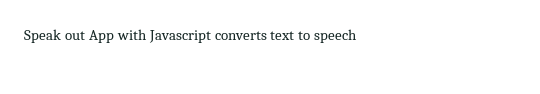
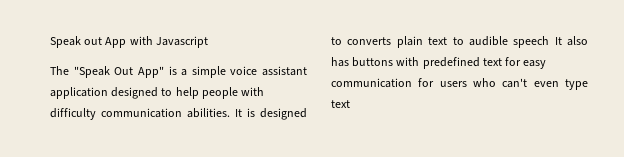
- Speak out App with Javascript converts text to speech
+ Speak out App with Javascript
+ The "Speak Out App" is a simple voice assistant application designed to help people with difficulty communication abilities. It is designed to converts plain text to audible speech It also has buttons with predefined text for easy communication for users who can't even type text

